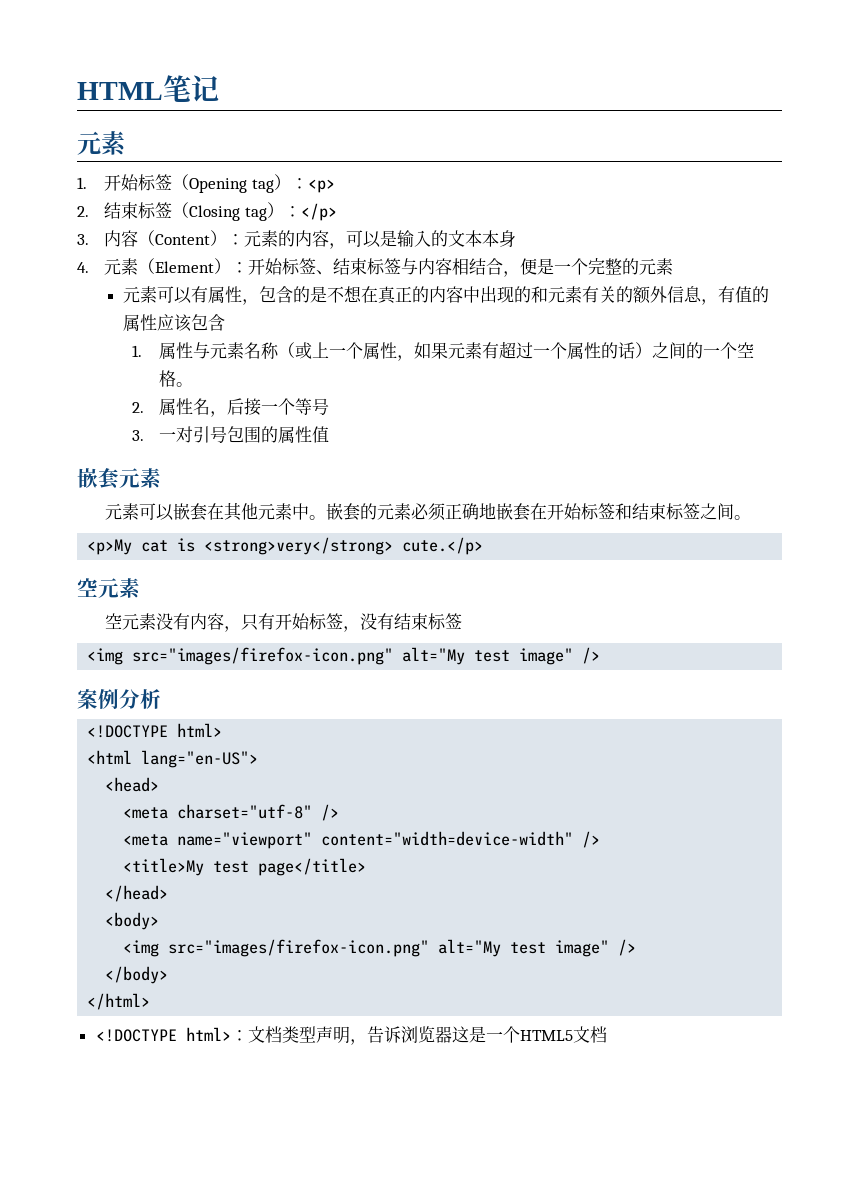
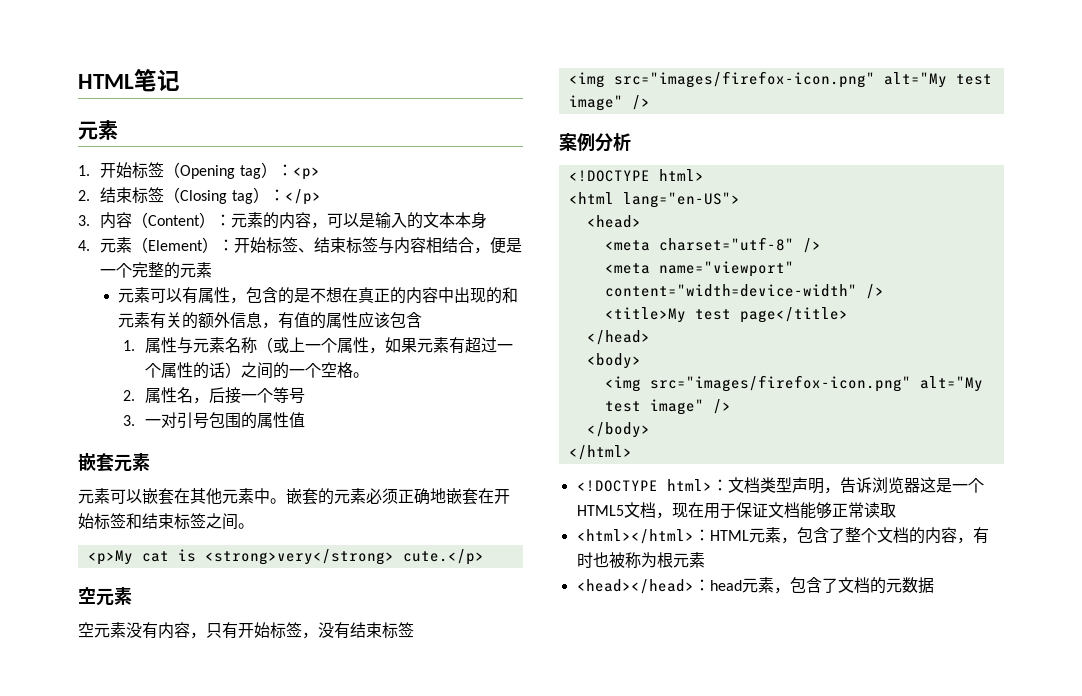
- <!DOCTYPE html>：文档类型声明，告诉浏览器这是一个HTML5文档
+ <!DOCTYPE html>：文档类型声明，告诉浏览器这是一个HTML5文档，现在用于保证文档能够正常读取
+ <html></html>：HTML元素，包含了整个文档的内容，有时也被称为根元素
+ <head></head>：head元素，包含了文档的元数据

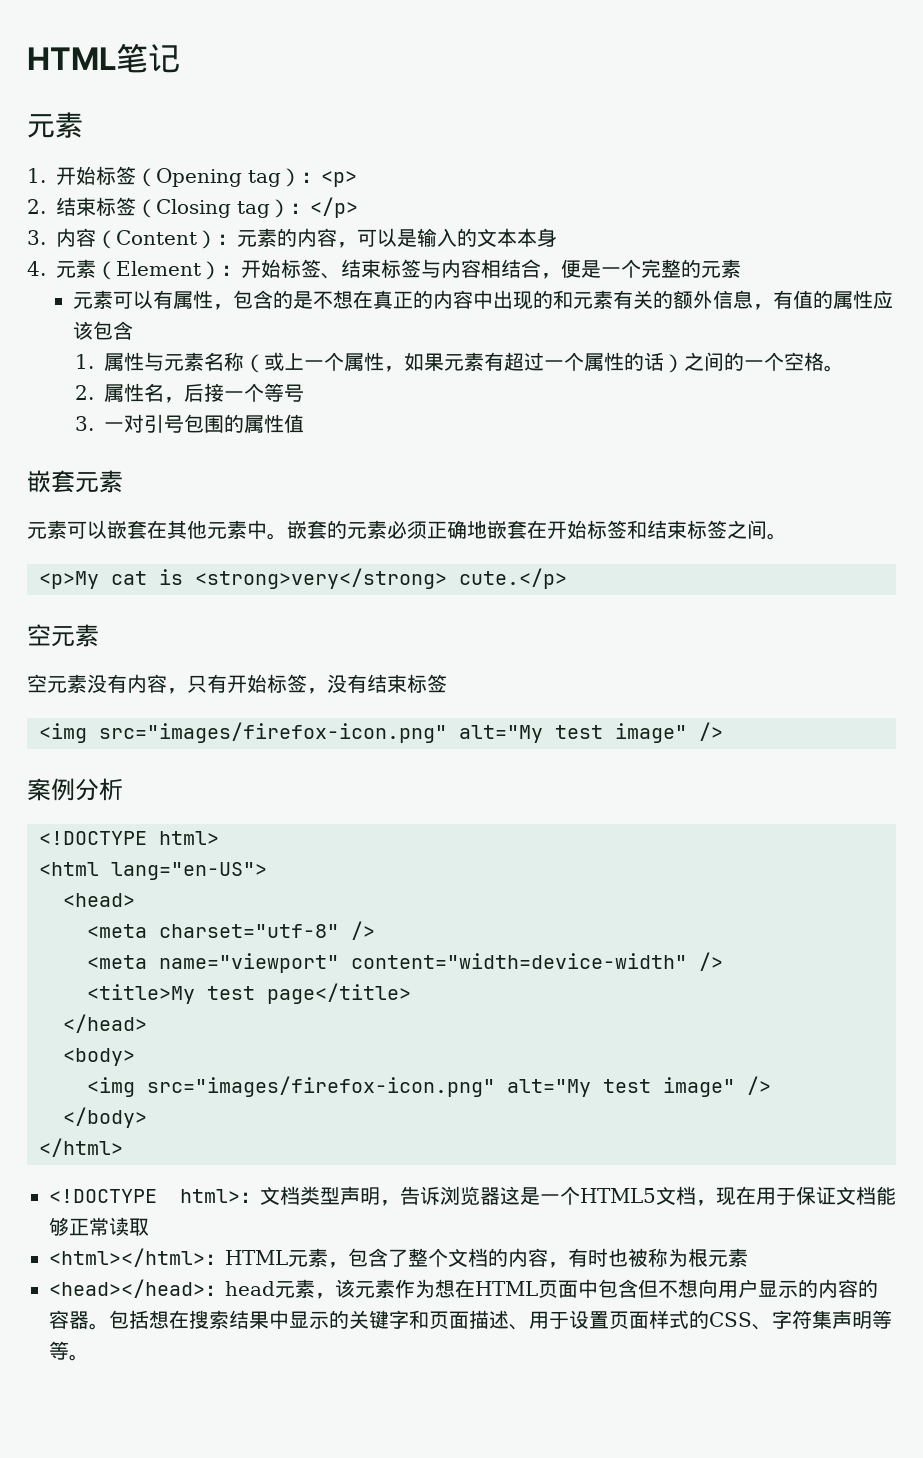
- <head></head>：head元素，包含了文档的元数据
+ <head></head>：head元素，该元素作为想在HTML页面中包含但不想向用户显示的内容的容器。包括想在搜索结果中显示的关键字和页面描述、用于设置页面样式的CSS、字符集声明等等。

